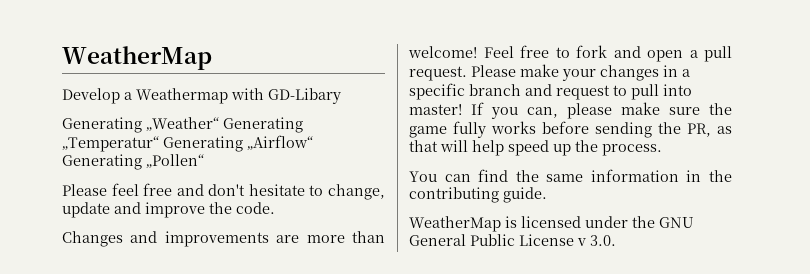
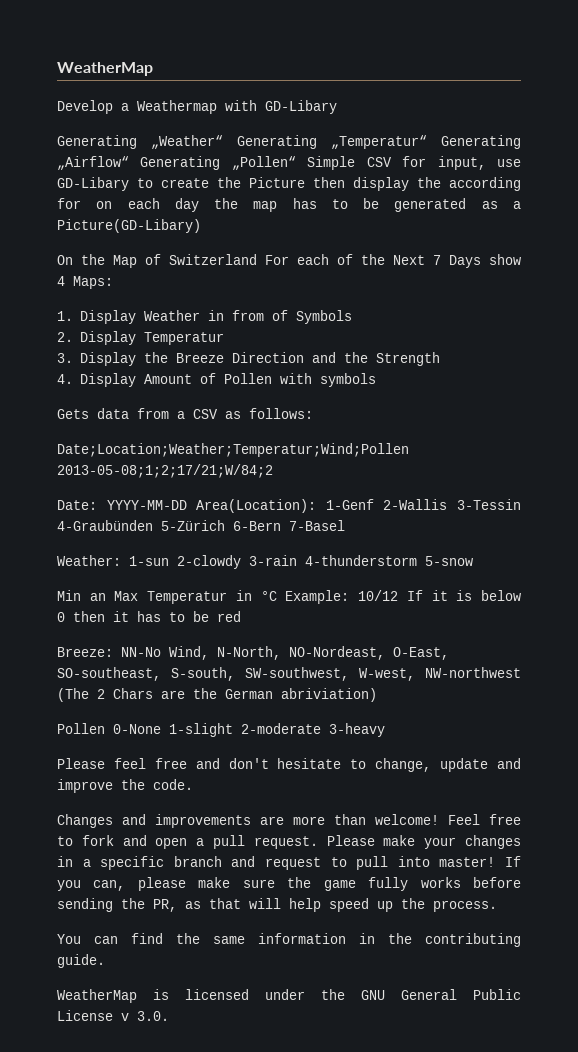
- Generating „Weather“ Generating „Temperatur“ Generating „Airflow“ Generating „Pollen“
+ Generating „Weather“ Generating „Temperatur“ Generating „Airflow“ Generating „Pollen“ Simple CSV for input, use GD-Libary to create the Picture then display the according for on each day the map has to be generated as a Picture(GD-Libary)
+ On the Map of Switzerland For each of the Next 7 Days show 4 Maps:
+ 1. Display Weather in from of Symbols
+ 2. Display Temperatur
+ 3. Display the Breeze Direction and the Strength
+ 4. Display Amount of Pollen with symbols
+ Gets data from a CSV as follows:
+ Date;Location;Weather;Temperatur;Wind;Pollen 2013-05-08;1;2;17/21;W/84;2
+ Date: YYYY-MM-DD Area(Location): 1-Genf 2-Wallis 3-Tessin 4-Graubünden 5-Zürich 6-Bern 7-Basel
+ Weather: 1-sun 2-clowdy 3-rain 4-thunderstorm 5-snow
+ Min an Max Temperatur in °C Example: 10/12 If it is below 0 then it has to be red
+ Breeze: NN-No Wind, N-North, NO-Nordeast, O-East, SO-southeast, S-south, SW-southwest, W-west, NW-northwest (The 2 Chars are the German abriviation)
+ Pollen 0-None 1-slight 2-moderate 3-heavy

